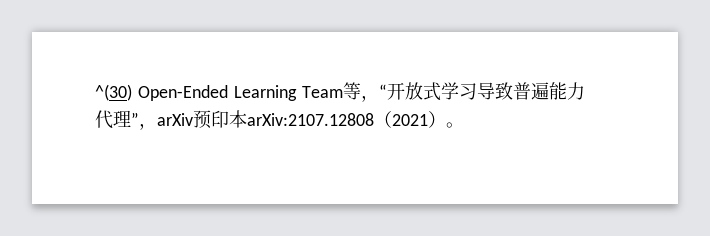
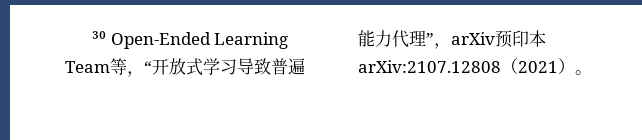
- ^(30) Open-Ended Learning Team等，“开放式学习导致普遍能力代理”，arXiv预印本arXiv:2107.12808（2021）。
+ ³⁰ Open-Ended Learning Team等，“开放式学习导致普遍能力代理”，arXiv预印本arXiv:2107.12808（2021）。

